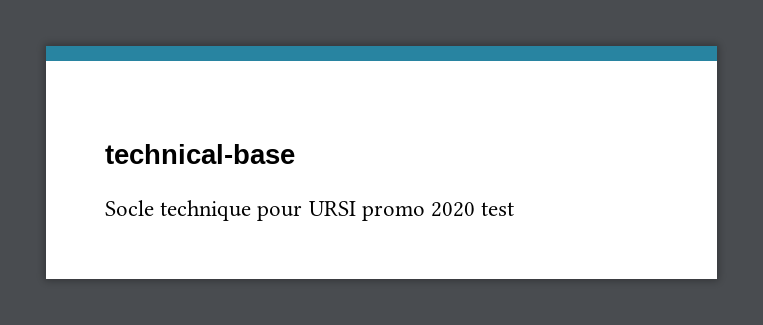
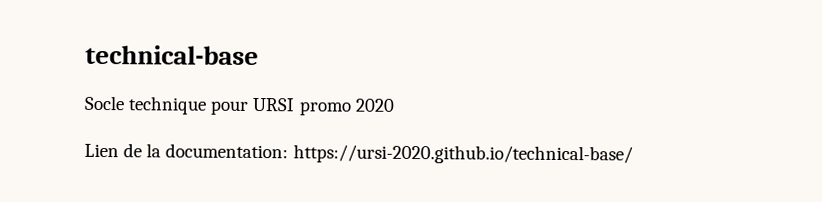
- Socle technique pour URSI promo 2020 test
+ Socle technique pour URSI promo 2020
+ Lien de la documentation: https://ursi-2020.github.io/technical-base/

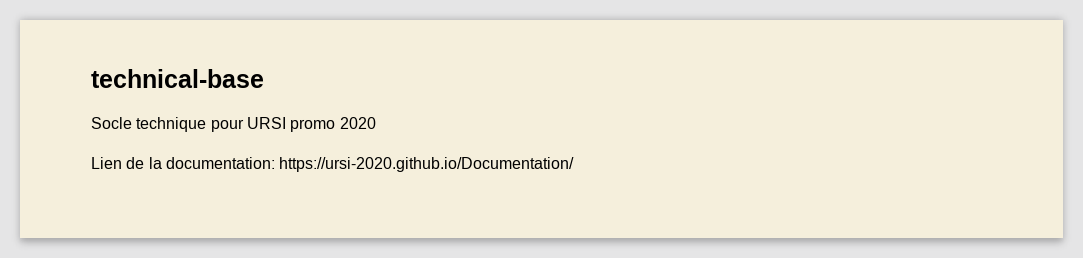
- Lien de la documentation: https://ursi-2020.github.io/technical-base/
+ Lien de la documentation: https://ursi-2020.github.io/Documentation/

